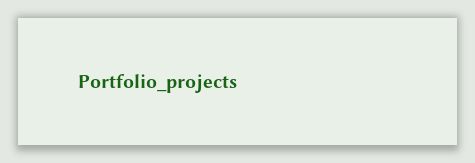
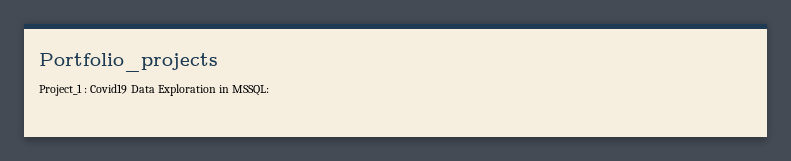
+ Project_1 : Covid19 Data Exploration in MSSQL:

